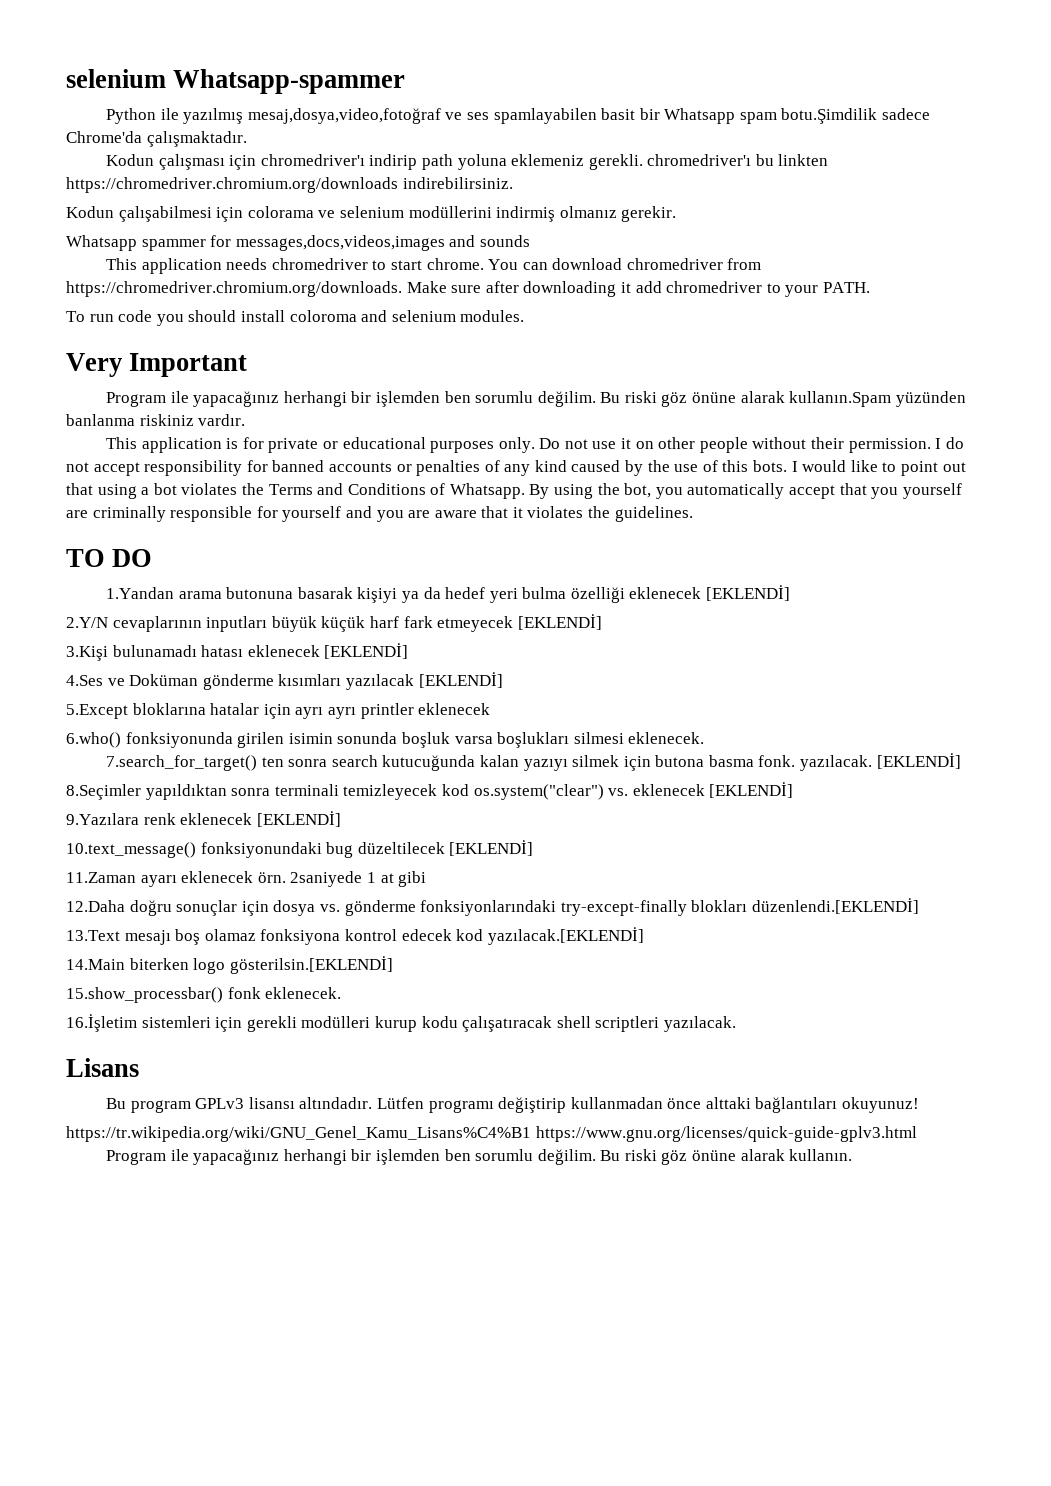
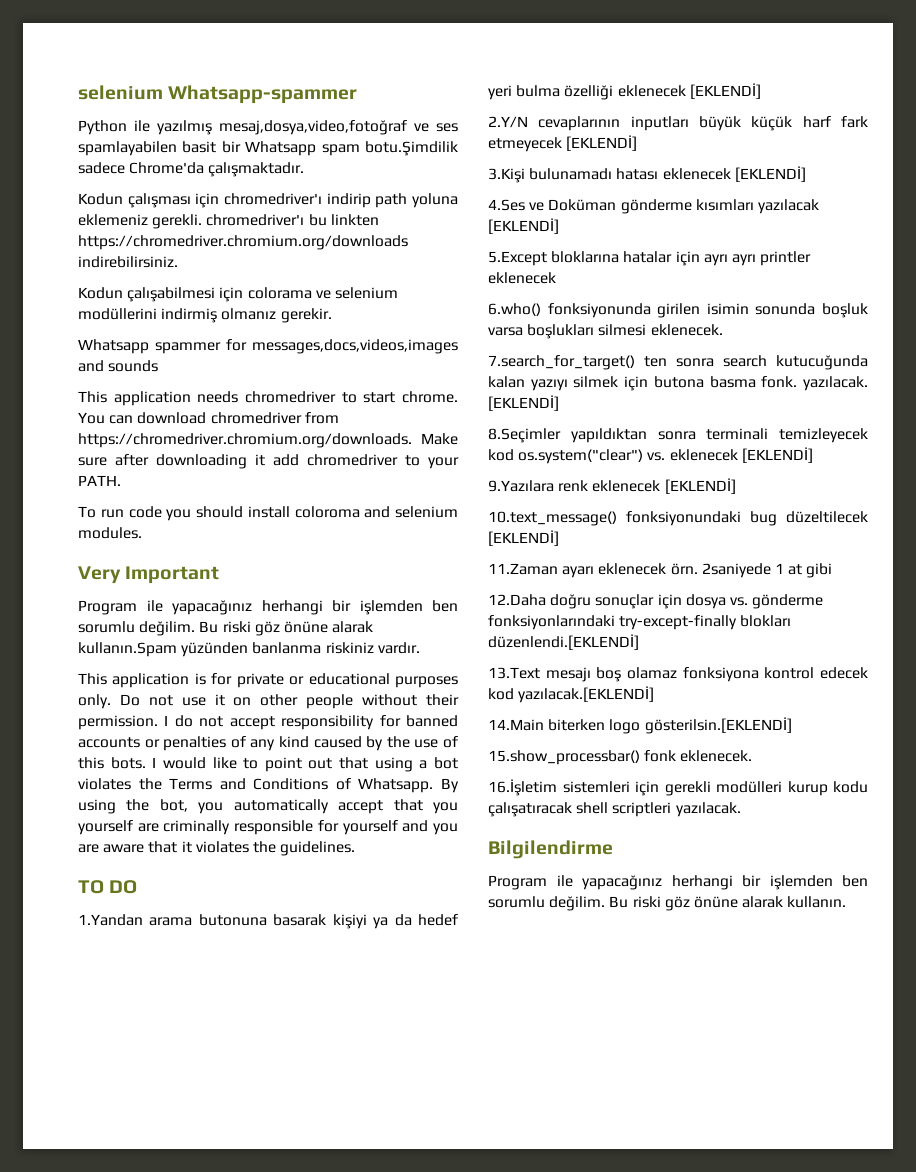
- Lisans
- Bu program GPLv3 lisansı altındadır. Lütfen programı değiştirip kullanmadan önce alttaki bağlantıları okuyunuz!
- https://tr.wikipedia.org/wiki/GNU_Genel_Kamu_Lisans%C4%B1 https://www.gnu.org/licenses/quick-guide-gplv3.html
+ Bilgilendirme

